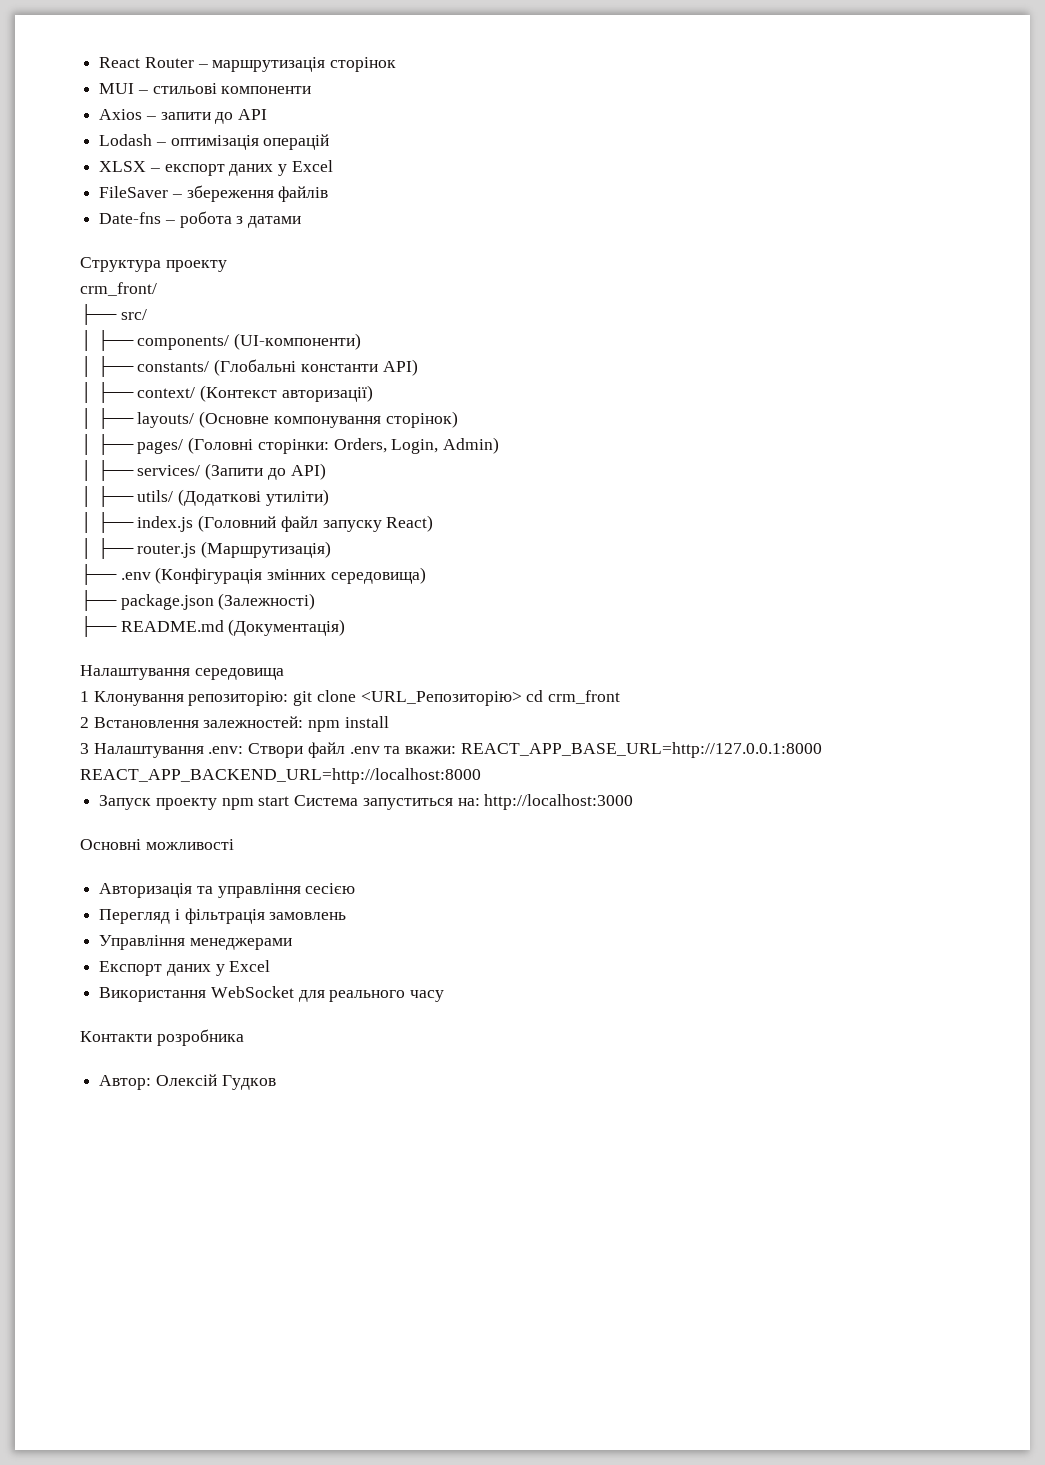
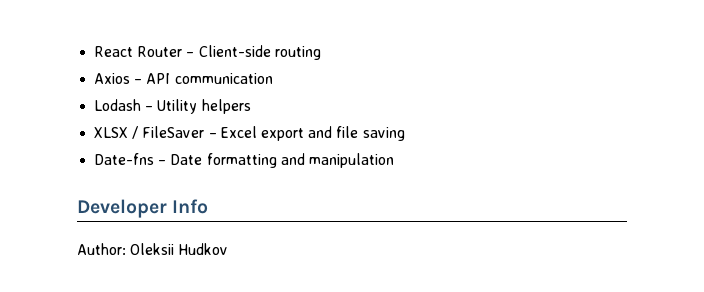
- React Router – маршрутизація сторінок
- MUI – стильові компоненти
+ React Router – Client-side routing
- Axios – запити до API
+ Axios – API communication
- Lodash – оптимізація операцій
+ Lodash – Utility helpers
- XLSX – експорт даних у Excel
- FileSaver – збереження файлів
- Date-fns – робота з датами
- Структура проекту
- crm_front/
- ├── src/
- │ ├── components/ (UI-компоненти)
- │ ├── constants/ (Глобальні константи API)
- │ ├── context/ (Контекст авторизації)
- │ ├── layouts/ (Основне компонування сторінок)
- │ ├── pages/ (Головні сторінки: Orders, Login, Admin)
- │ ├── services/ (Запити до API)
- │ ├── utils/ (Додаткові утиліти)
- │ ├── index.js (Головний файл запуску React)
- │ ├── router.js (Маршрутизація)
- ├── .env (Конфігурація змінних середовища)
- ├── package.json (Залежності)
- ├── README.md (Документація)
- Налаштування середовища
- 1 Клонування репозиторію: git clone <URL_Репозиторію> cd crm_front
- 2 Встановлення залежностей: npm install
- 3 Налаштування .env: Створи файл .env та вкажи: REACT_APP_BASE_URL=http://127.0.0.1:8000 REACT_APP_BACKEND_URL=http://localhost:8000
- Запуск проекту npm start Система запуститься на: http://localhost:3000
- Основні можливості
- Авторизація та управління сесією
- Перегляд і фільтрація замовлень
- Управління менеджерами
- Експорт даних у Excel
- Використання WebSocket для реального часу
- Контакти розробника
- Автор: Олексій Гудков
+ XLSX / FileSaver – Excel export and file saving
+ Date-fns – Date formatting and manipulation
+ Developer Info
+ Author: Oleksii Hudkov

